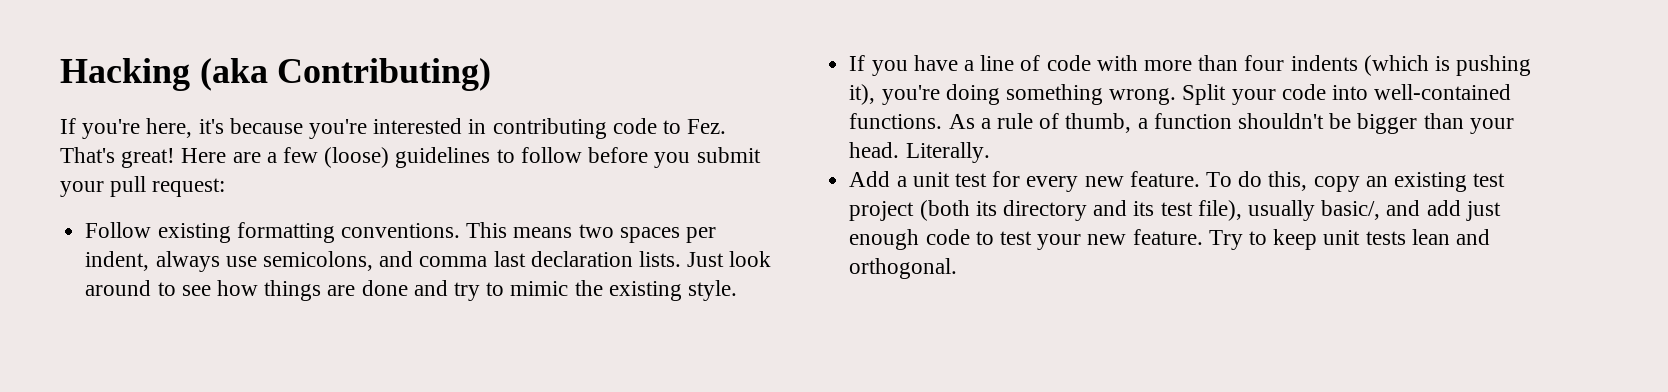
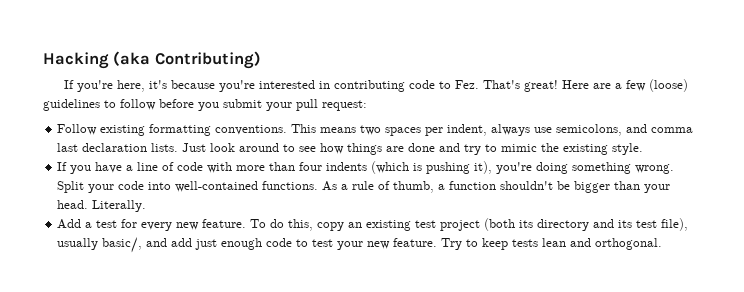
- Add a unit test for every new feature.
+ Add a test for every new feature.
- Try to keep unit tests lean and orthogonal.
+ Try to keep tests lean and orthogonal.

